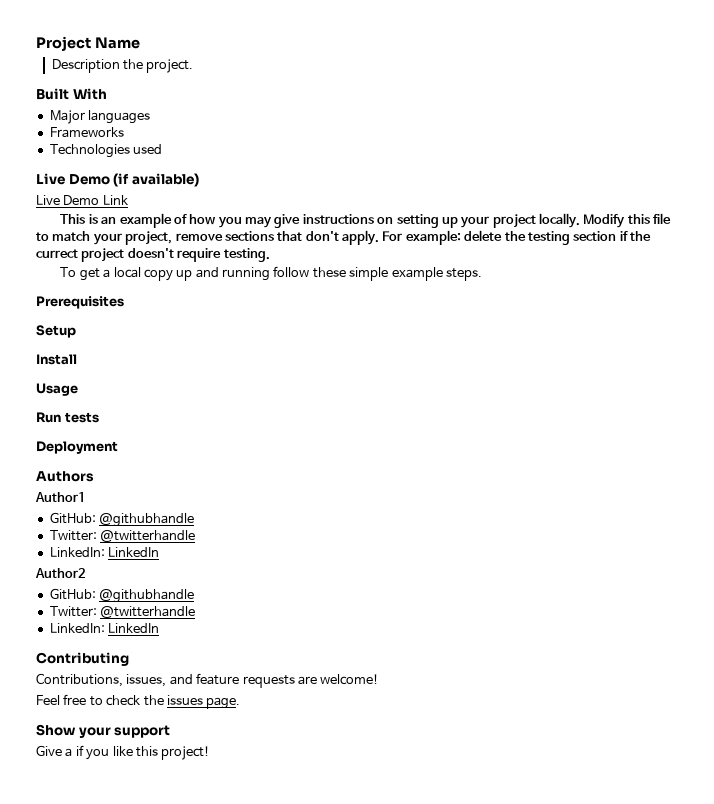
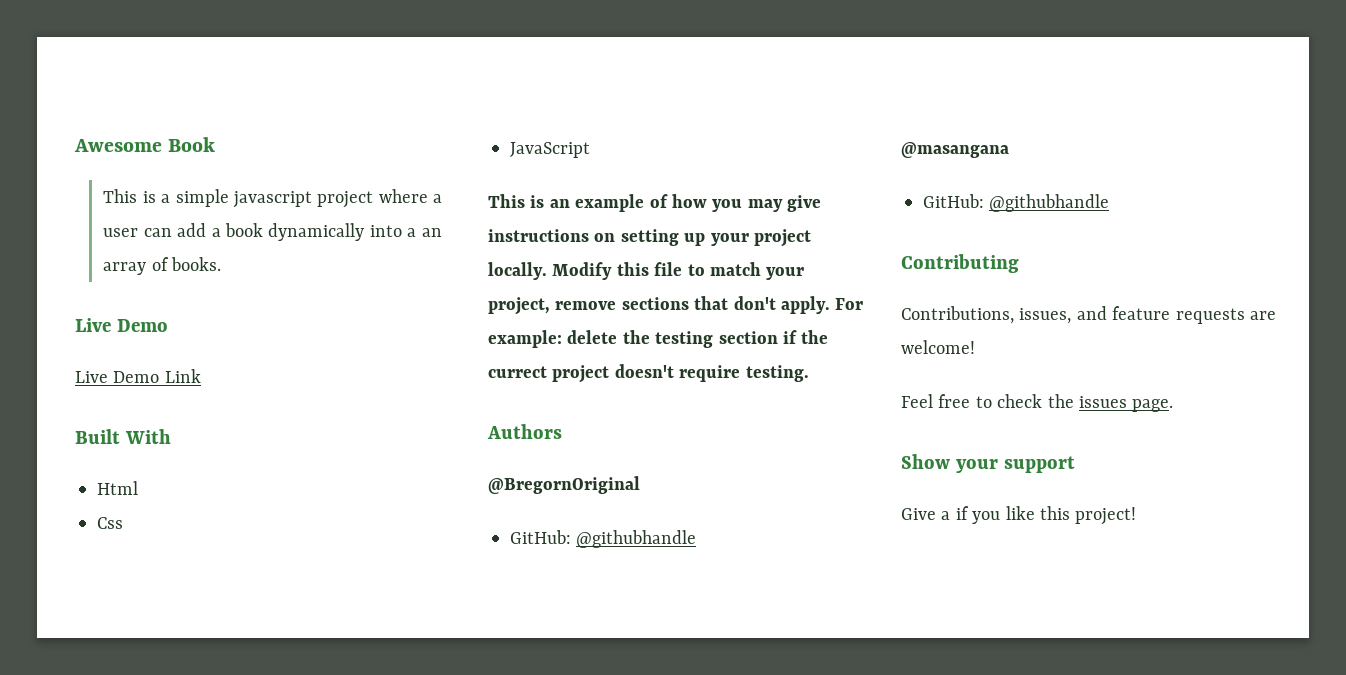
- Project Name
- Description the project.
+ Awesome Book
+ This is a simple javascript project where a user can add a book dynamically into a an array of books.
+ Live Demo
+ Live Demo Link
  Built With
- Major languages
- Frameworks
- Technologies used
- Live Demo (if available)
- Live Demo Link
+ Html
+ Css
+ JavaScript
- To get a local copy up and running follow these simple example steps.
- Prerequisites
- Setup
- Install
- Usage
- Run tests
- Deployment
- Author1
+ @BregornOriginal
  GitHub: @githubhandle
- Twitter: @twitterhandle
- LinkedIn: LinkedIn
- Author2
+ @masangana
  GitHub: @githubhandle
- Twitter: @twitterhandle
- LinkedIn: LinkedIn

